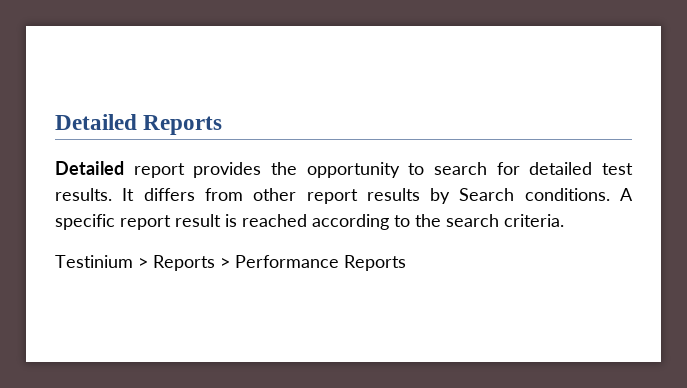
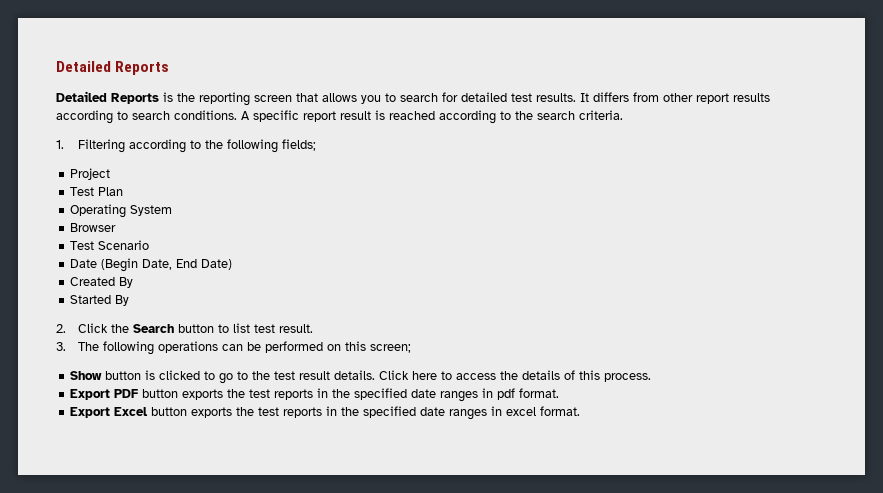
- Detailed report provides the opportunity to search for detailed test results.
+ Detailed Reports is the reporting screen that allows you to search for detailed test results.
- It differs from other report results by Search conditions.
+ It differs from other report results according to search conditions.
- Testinium > Reports > Performance Reports
+ 1. Filtering according to the following fields;
+ Project
+ Test Plan
+ Operating System
+ Browser
+ Test Scenario
+ Date (Begin Date, End Date)
+ Created By
+ Started By
+ 2. Click the Search button to list test result.
+ 3. The following operations can be performed on this screen;
+ Show button is clicked to go to the test result details. Click here to access the details of this process.
+ Export PDF button exports the test reports in the specified date ranges in pdf format.
+ Export Excel button exports the test reports in the specified date ranges in excel format.

